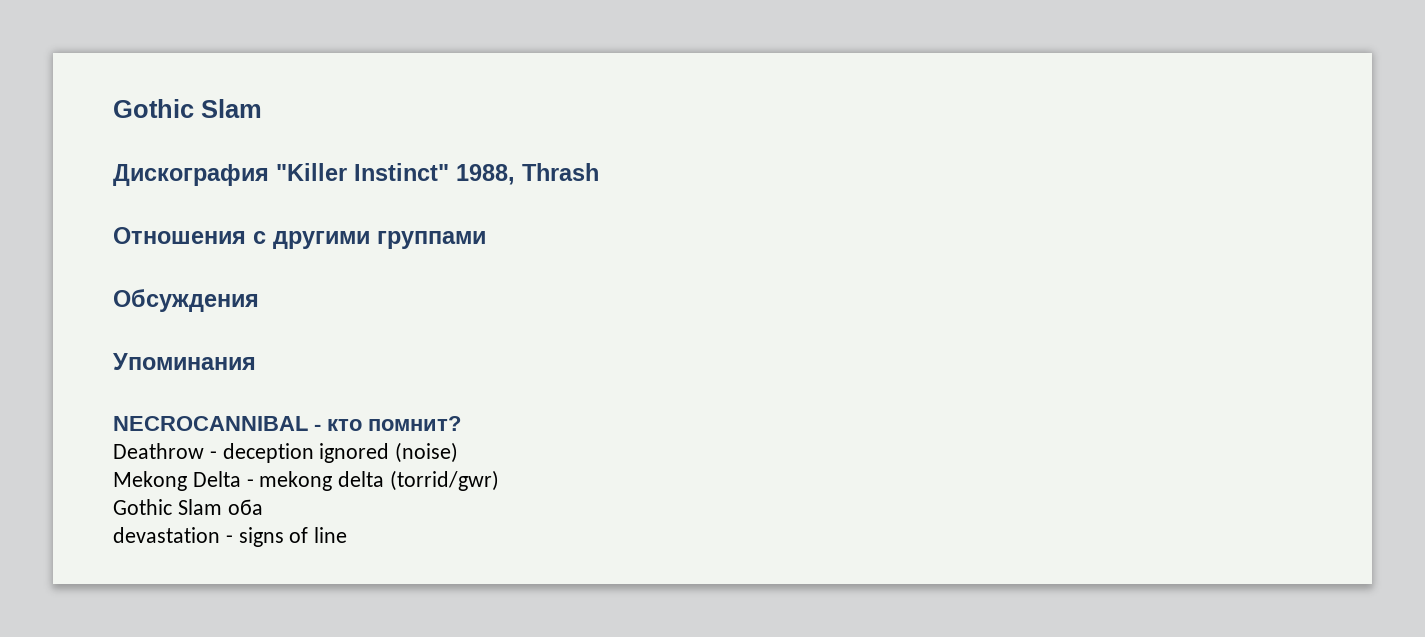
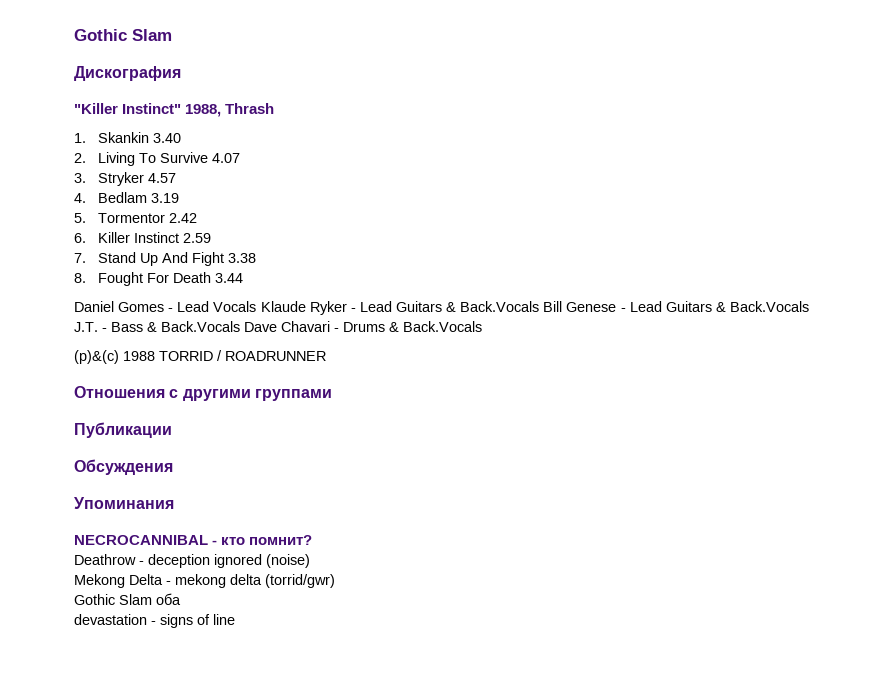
- Дискография "Killer Instinct" 1988, Thrash
+ Дискография
+ "Killer Instinct" 1988, Thrash
+ 1. Skankin 3.40
+ 2. Living To Survive 4.07
+ 3. Stryker 4.57
+ 4. Bedlam 3.19
+ 5. Tormentor 2.42
+ 6. Killer Instinct 2.59
+ 7. Stand Up And Fight 3.38
+ 8. Fought For Death 3.44
+ Daniel Gomes - Lead Vocals Klaude Ryker - Lead Guitars & Back.Vocals Bill Genese - Lead Guitars & Back.Vocals J.T. - Bass & Back.Vocals Dave Chavari - Drums & Back.Vocals
+ (p)&(c) 1988 TORRID / ROADRUNNER
+ Публикации

